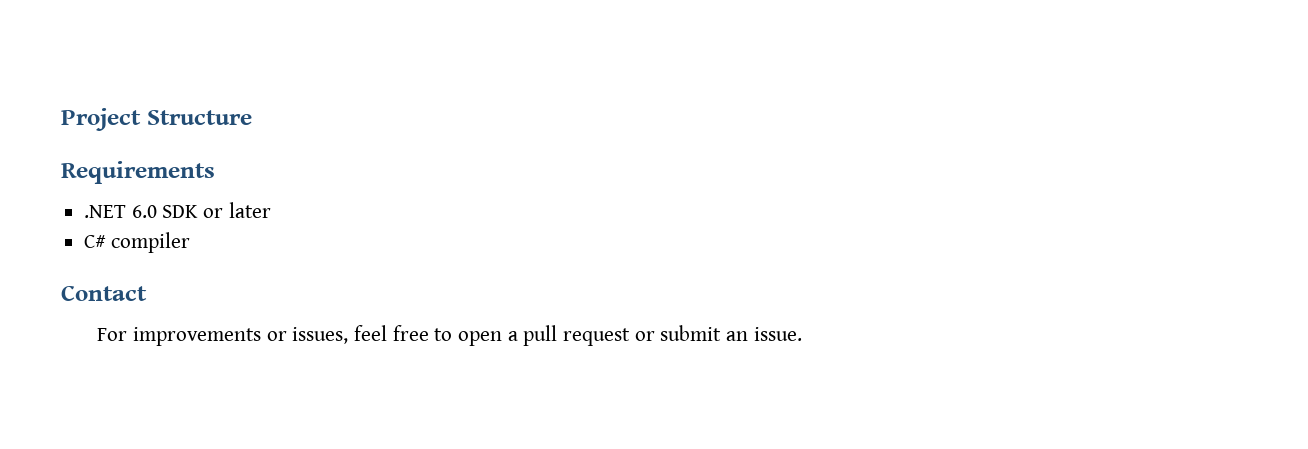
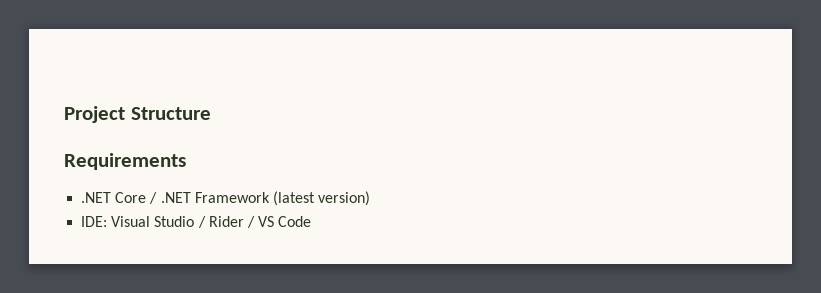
- .NET 6.0 SDK or later
- C# compiler
- Contact
- For improvements or issues, feel free to open a pull request or submit an issue.
+ .NET Core / .NET Framework (latest version)
+ IDE: Visual Studio / Rider / VS Code

